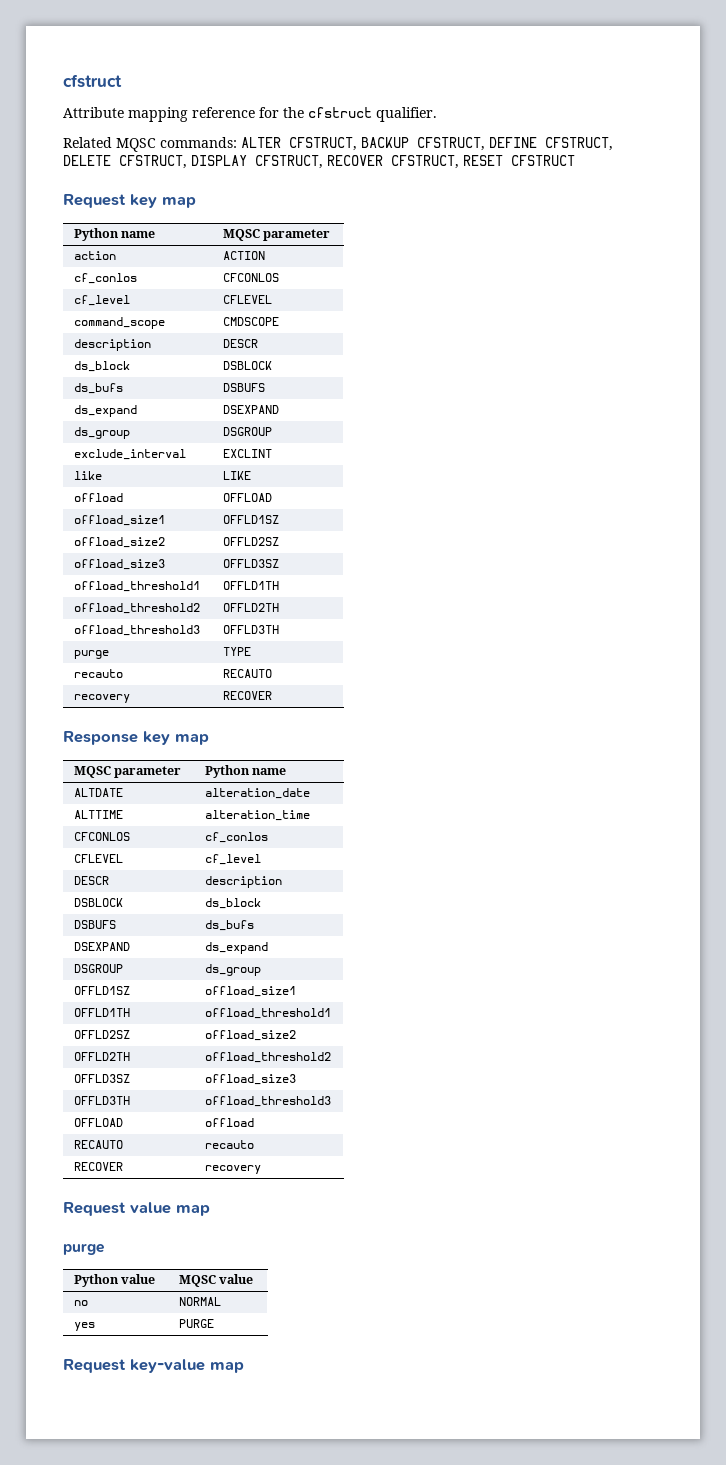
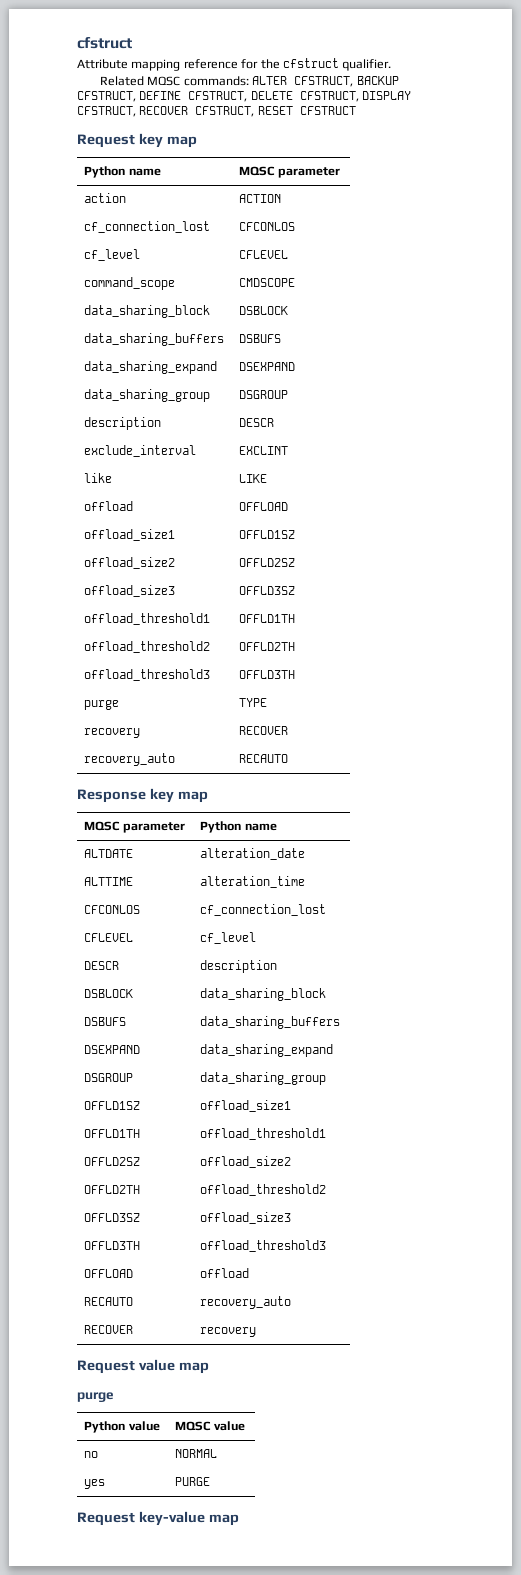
- cf_conlos | CFCONLOS
+ cf_connection_lost | CFCONLOS
+ data_sharing_block | DSBLOCK
+ data_sharing_buffers | DSBUFS
+ data_sharing_expand | DSEXPAND
+ data_sharing_group | DSGROUP
  description | DESCR
- ds_block | DSBLOCK
- ds_bufs | DSBUFS
- ds_expand | DSEXPAND
- ds_group | DSGROUP
- recauto | RECAUTO
+ recovery_auto | RECAUTO
- CFCONLOS | cf_conlos
+ CFCONLOS | cf_connection_lost
- DSBLOCK | ds_block
+ DSBLOCK | data_sharing_block
- DSBUFS | ds_bufs
+ DSBUFS | data_sharing_buffers
- DSEXPAND | ds_expand
+ DSEXPAND | data_sharing_expand
- DSGROUP | ds_group
+ DSGROUP | data_sharing_group
- RECAUTO | recauto
+ RECAUTO | recovery_auto

